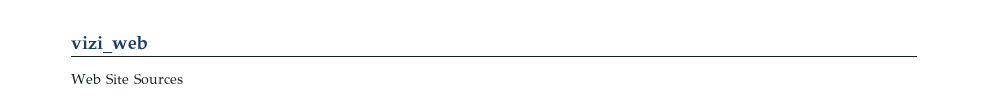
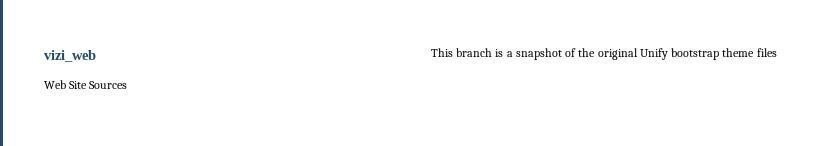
+ This branch is a snapshot of the original Unify bootstrap theme files

